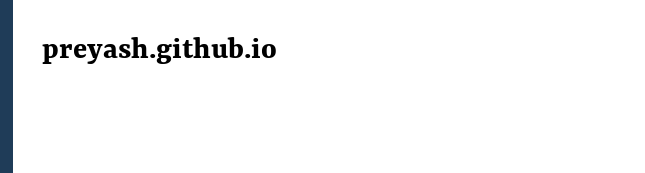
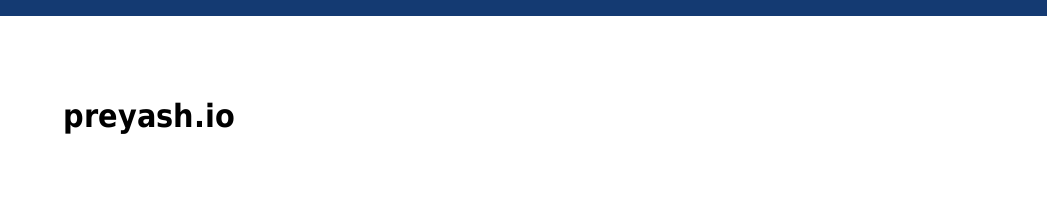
- preyash.github.io
+ preyash.io

